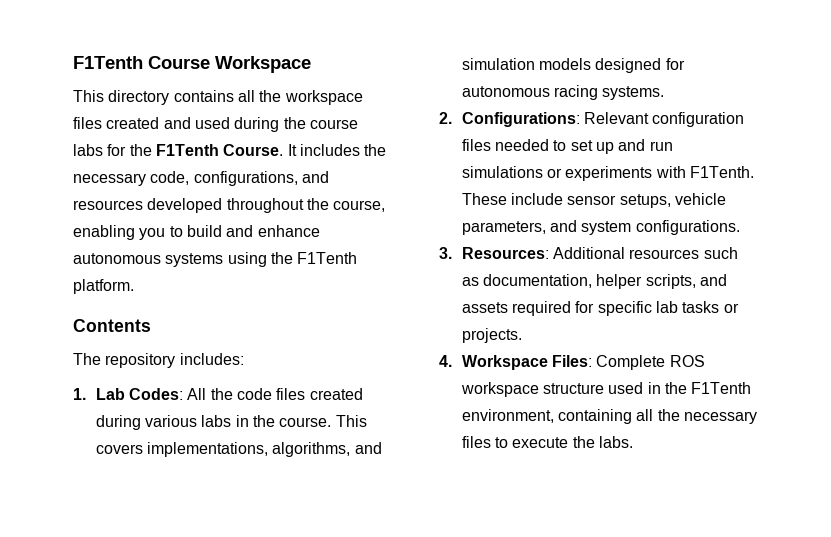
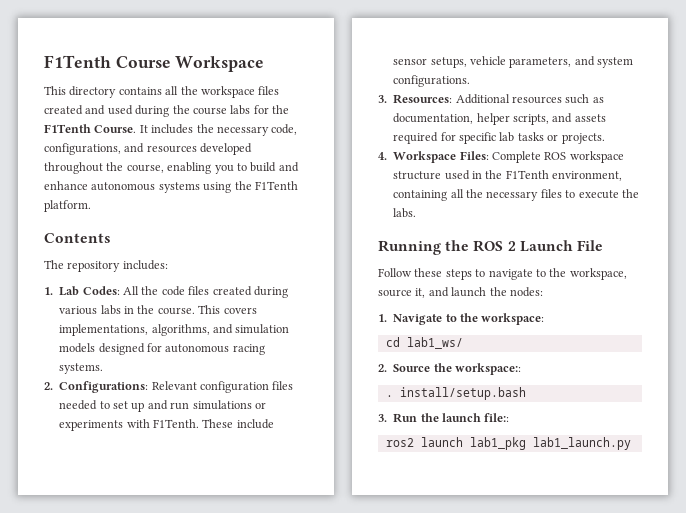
+ Running the ROS 2 Launch File
+ Follow these steps to navigate to the workspace, source it, and launch the nodes:
+ 1. Navigate to the workspace:
+ cd lab1_ws/
+ 2. Source the workspace::
+ . install/setup.bash
+ 3. Run the launch file::
+ ros2 launch lab1_pkg lab1_launch.py

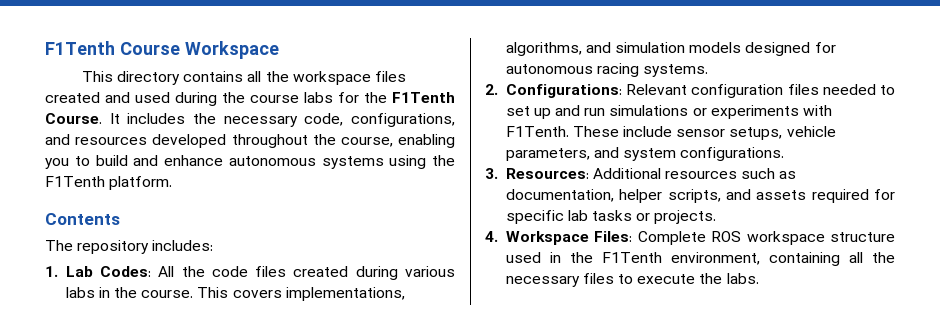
- Running the ROS 2 Launch File
- Follow these steps to navigate to the workspace, source it, and launch the nodes:
- 1. Navigate to the workspace:
- cd lab1_ws/
- 2. Source the workspace::
- . install/setup.bash
- 3. Run the launch file::
- ros2 launch lab1_pkg lab1_launch.py

